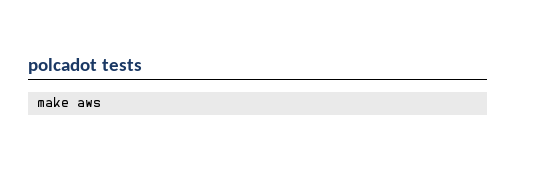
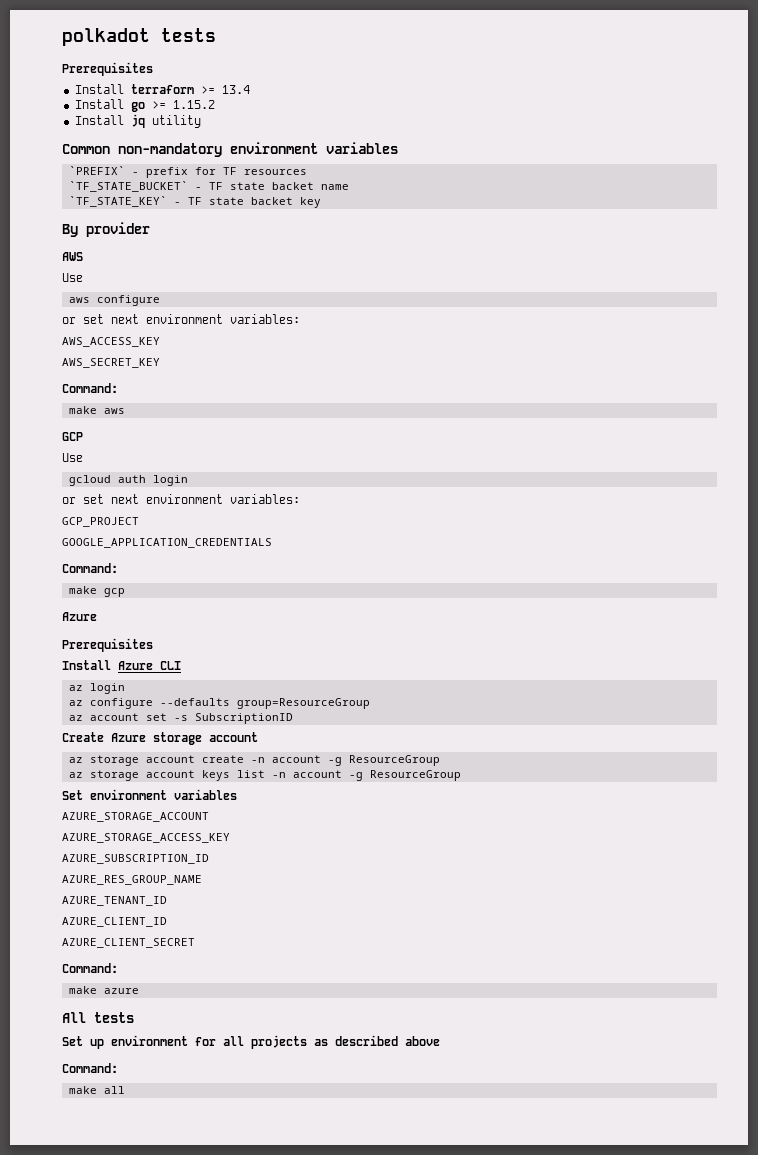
- polcadot tests
+ polkadot tests
+ Prerequisites
+ Install terraform >= 13.4
+ Install go >= 1.15.2
+ Install jq utility
+ Common non-mandatory environment variables
+ `PREFIX` - prefix for TF resources
+ `TF_STATE_BUCKET` - TF state backet name
+ `TF_STATE_KEY` - TF state backet key
+ By provider
+ AWS
+ Use
+ aws configure
+ or set next environment variables:
+ AWS_ACCESS_KEY
+ AWS_SECRET_KEY
+ Command:
  make aws
+ GCP
+ Use
+ gcloud auth login
+ or set next environment variables:
+ GCP_PROJECT
+ GOOGLE_APPLICATION_CREDENTIALS
+ Command:
+ make gcp
+ Azure
+ Prerequisites
+ Install Azure CLI
+ az login
+ az configure --defaults group=ResourceGroup
+ az account set -s SubscriptionID
+ Create Azure storage account
+ az storage account create -n account -g ResourceGroup
+ az storage account keys list -n account -g ResourceGroup
+ Set environment variables
+ AZURE_STORAGE_ACCOUNT
+ AZURE_STORAGE_ACCESS_KEY
+ AZURE_SUBSCRIPTION_ID
+ AZURE_RES_GROUP_NAME
+ AZURE_TENANT_ID
+ AZURE_CLIENT_ID
+ AZURE_CLIENT_SECRET
+ Command:
+ make azure
+ All tests
+ Set up environment for all projects as described above
+ Command:
+ make all

